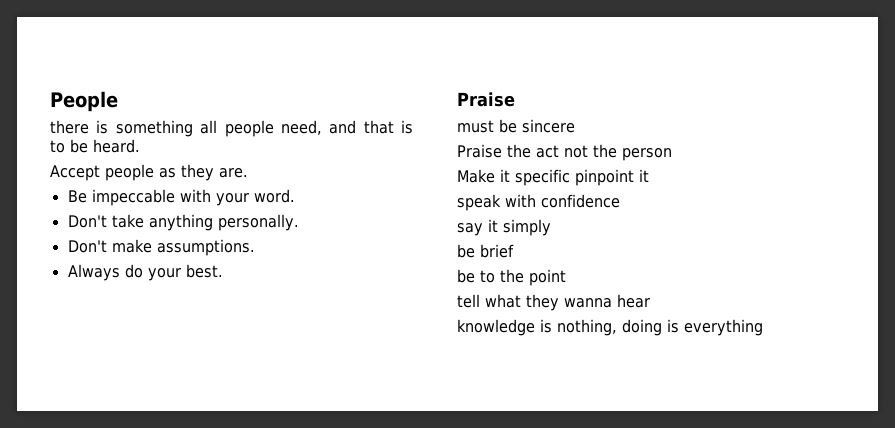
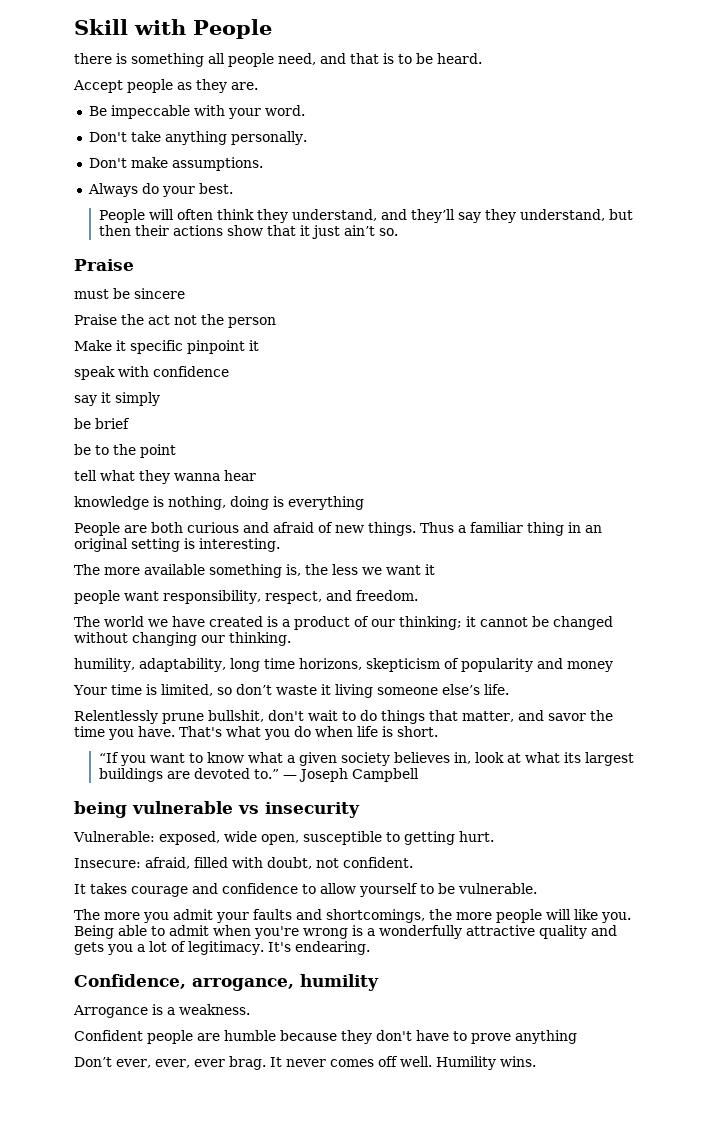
- People
+ Skill with People
+ People will often think they understand, and they’ll say they understand, but then their actions show that it just ain’t so.
+ People are both curious and afraid of new things. Thus a familiar thing in an original setting is interesting.
+ The more available something is, the less we want it
+ people want responsibility, respect, and freedom.
+ The world we have created is a product of our thinking; it cannot be changed without changing our thinking.
+ humility, adaptability, long time horizons, skepticism of popularity and money
+ Your time is limited, so don’t waste it living someone else’s life.
+ Relentlessly prune bullshit, don't wait to do things that matter, and savor the time you have. That's what you do when life is short.
+ “If you want to know what a given society believes in, look at what its largest buildings are devoted to.” — Joseph Campbell
+ being vulnerable vs insecurity
+ Vulnerable: exposed, wide open, susceptible to getting hurt.
+ Insecure: afraid, filled with doubt, not confident.
+ It takes courage and confidence to allow yourself to be vulnerable.
+ The more you admit your faults and shortcomings, the more people will like you. Being able to admit when you're wrong is a wonderfully attractive quality and gets you a lot of legitimacy. It's endearing.
+ Confidence, arrogance, humility
+ Arrogance is a weakness.
+ Confident people are humble because they don't have to prove anything
+ Don’t ever, ever, ever brag. It never comes off well. Humility wins.

